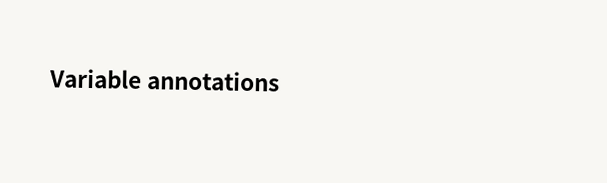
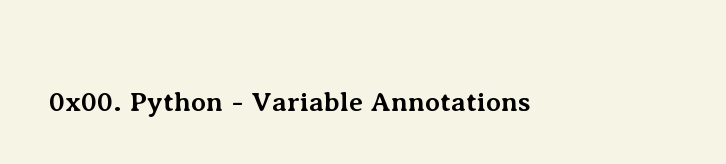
- Variable annotations
+ 0x00. Python - Variable Annotations

